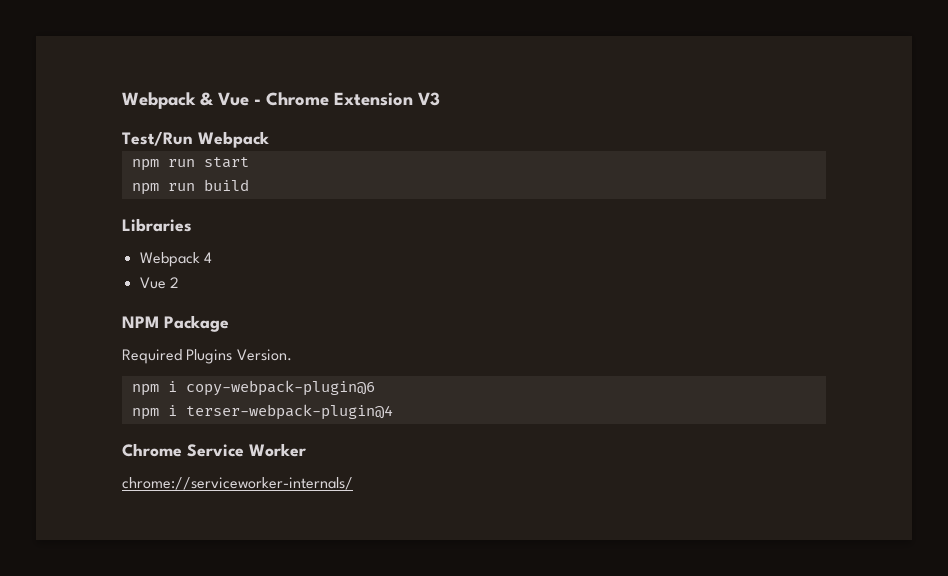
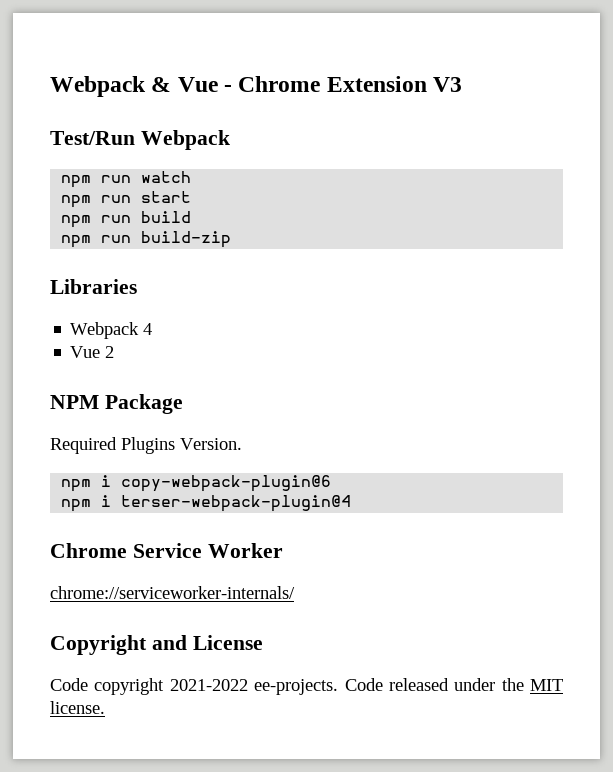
+ npm run watch
+ npm run build-zip
+ Copyright and License
+ Code copyright 2021-2022 ee-projects. Code released under the MIT license.

